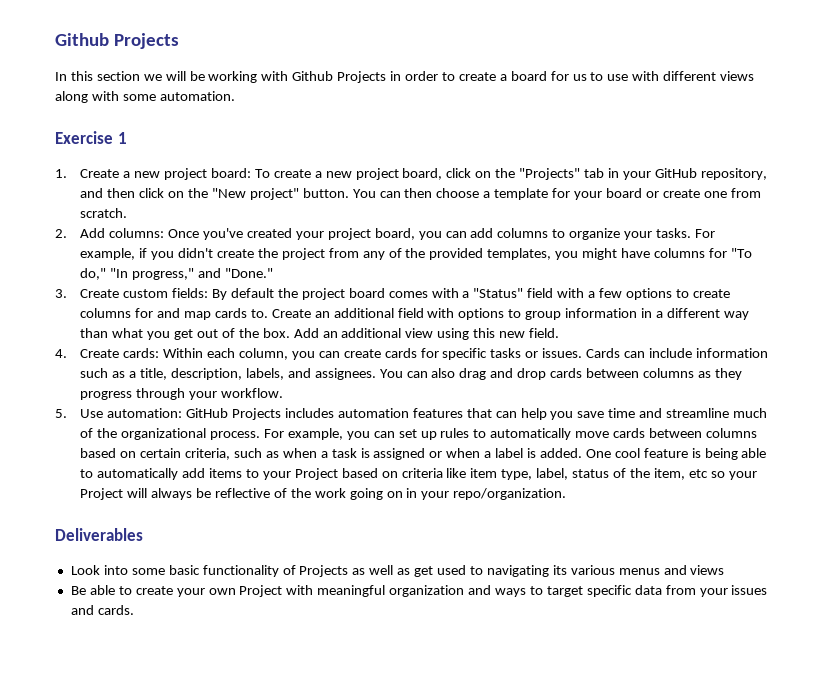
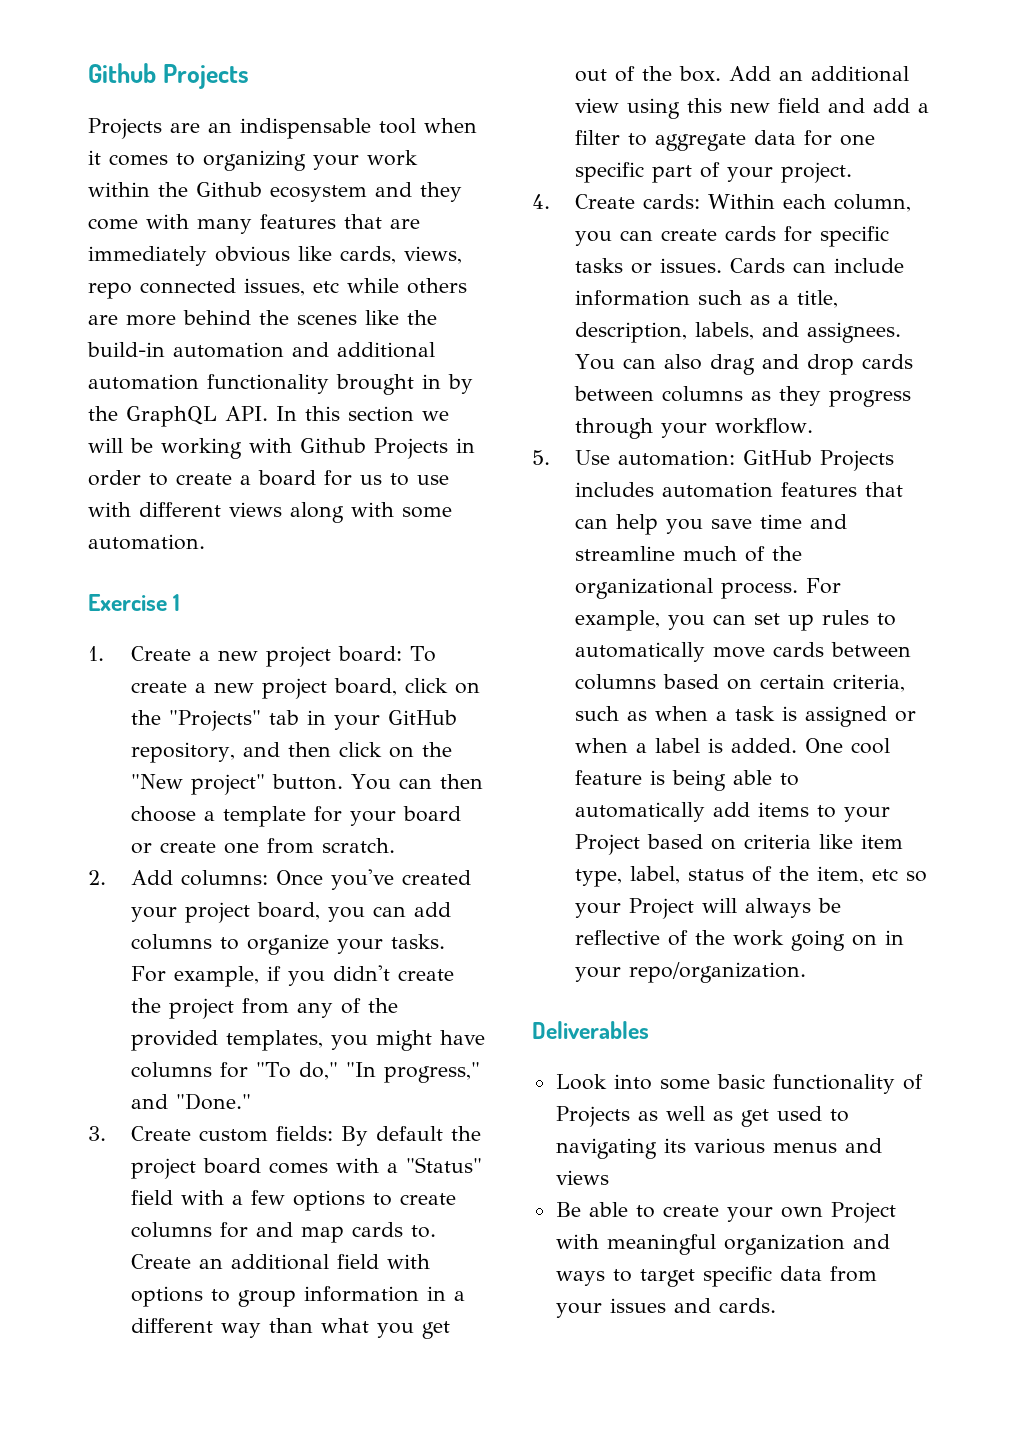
- In this section we will be working with Github Projects in order to create a board for us to use with different views along with some automation.
+ Projects are an indispensable tool when it comes to organizing your work within the Github ecosystem and they come with many features that are immediately obvious like cards, views, repo connected issues, etc while others are more behind the scenes like the build-in automation and additional automation functionality brought in by the GraphQL API. In this section we will be working with Github Projects in order to create a board for us to use with different views along with some automation.
- Add an additional view using this new field.
+ Add an additional view using this new field and add a filter to aggregate data for one specific part of your project.

